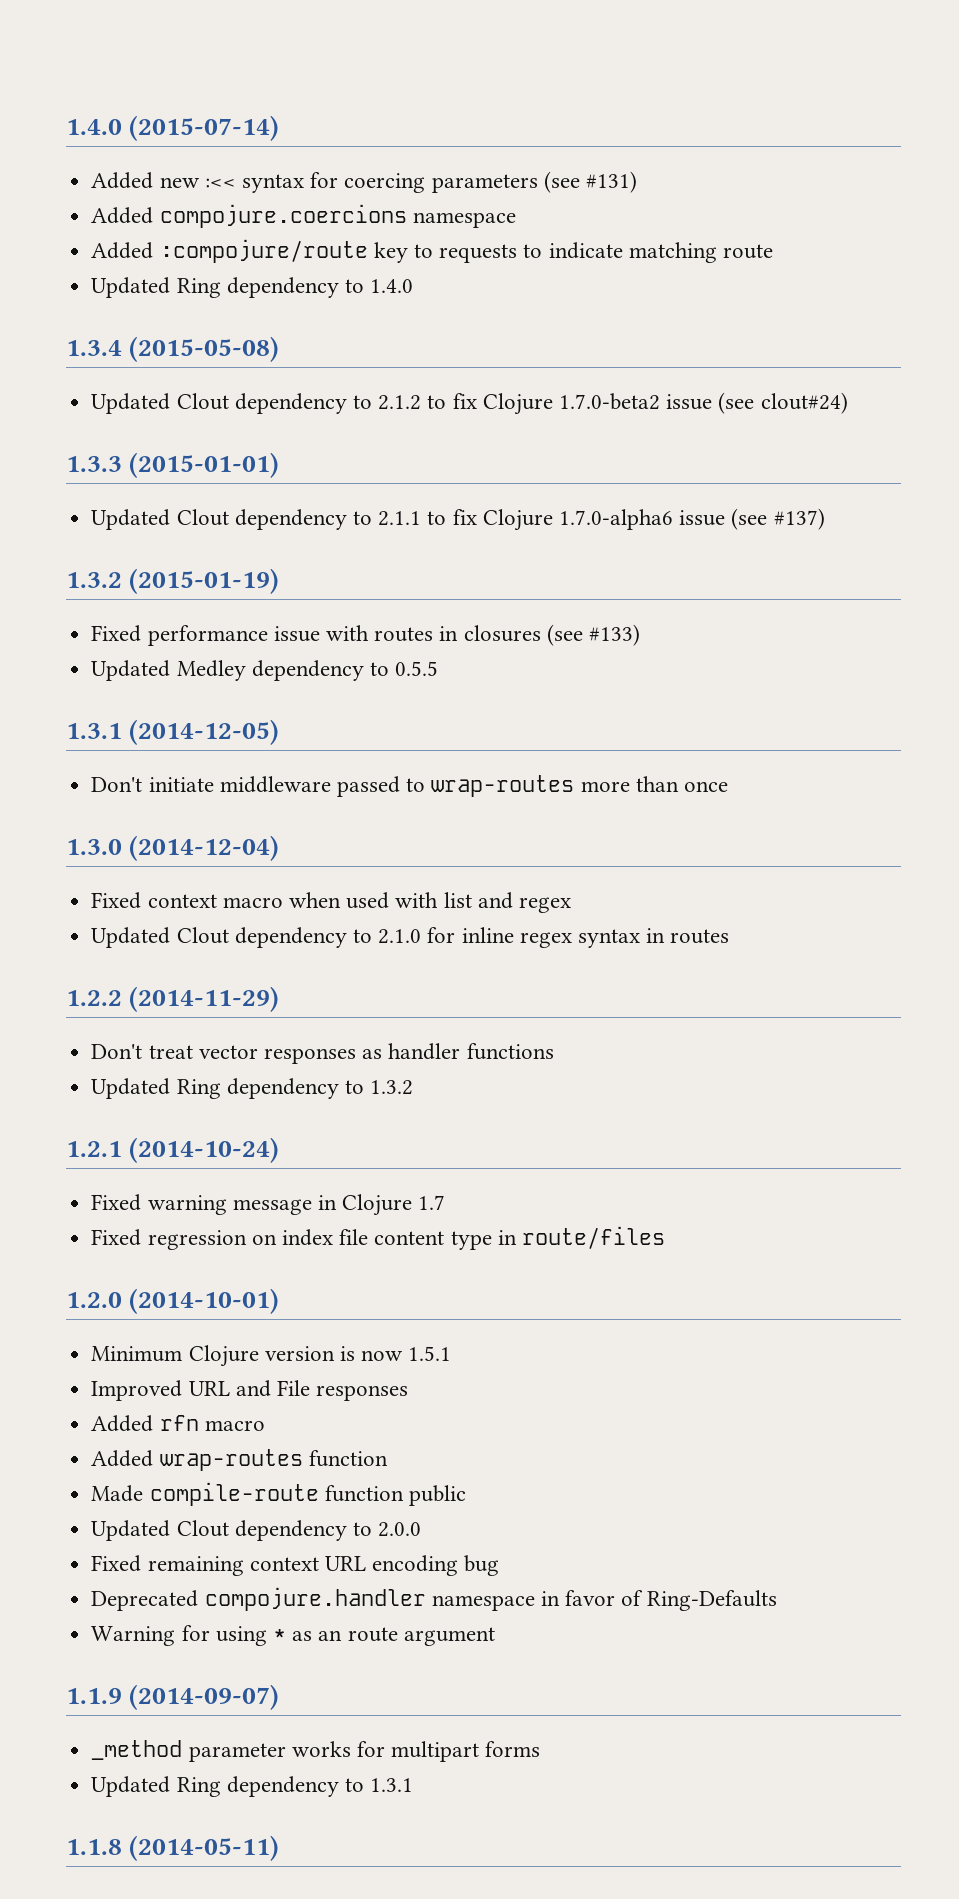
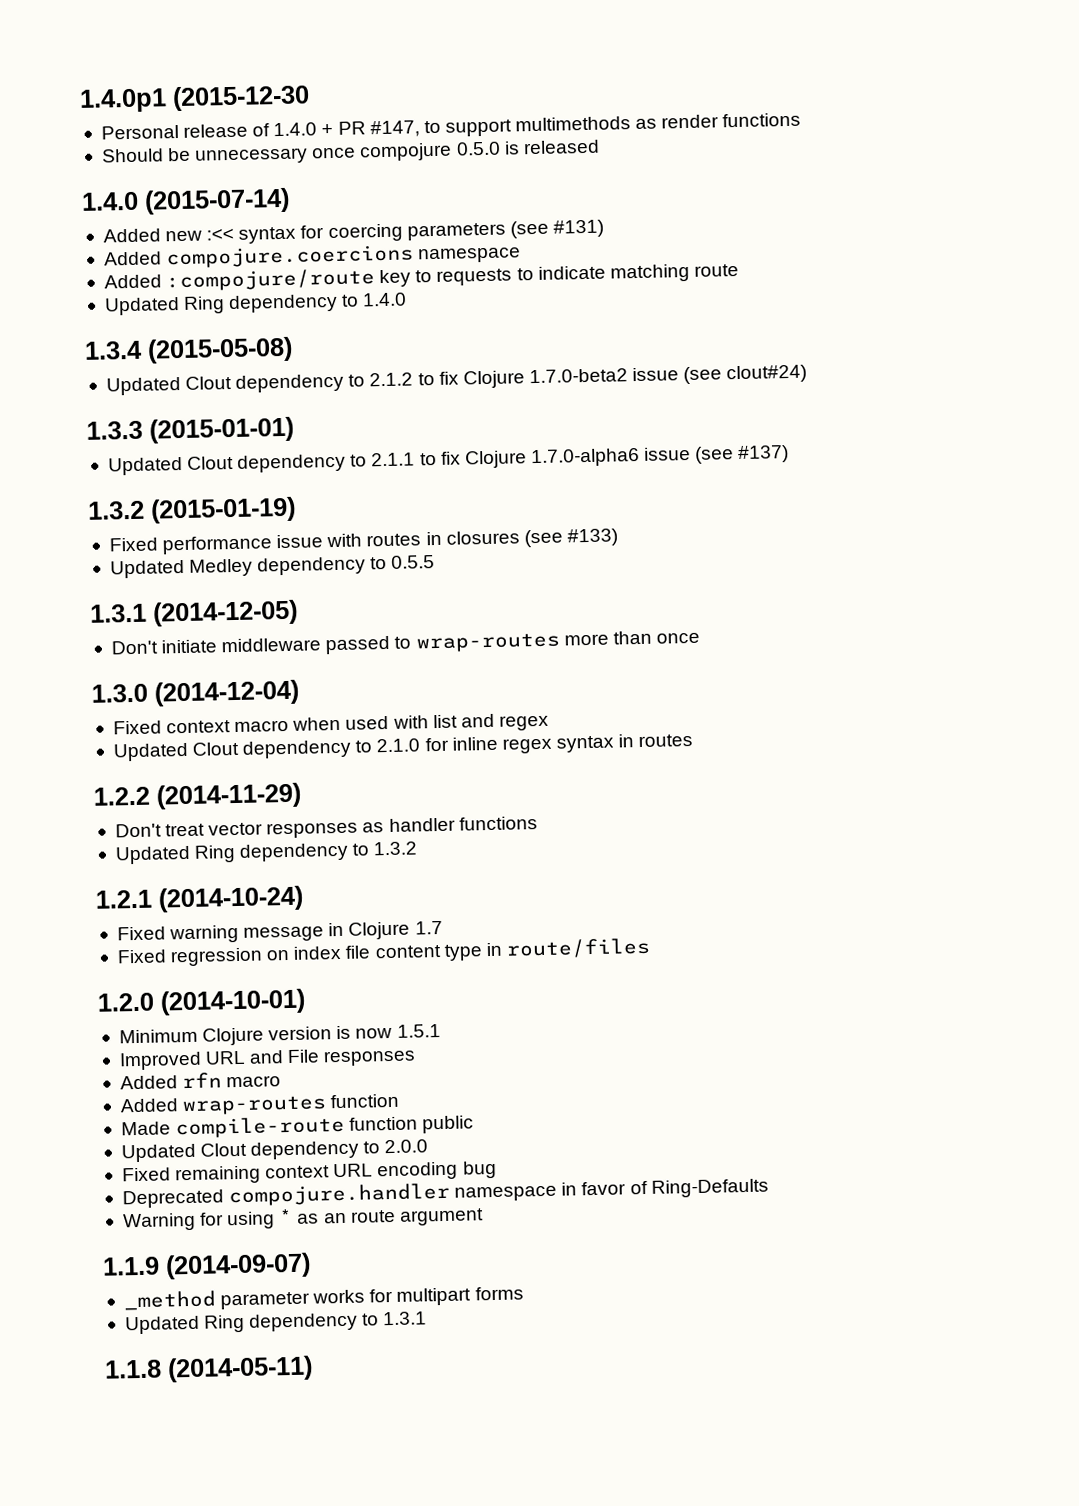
+ 1.4.0p1 (2015-12-30
+ Personal release of 1.4.0 + PR #147, to support multimethods as render functions
+ Should be unnecessary once compojure 0.5.0 is released

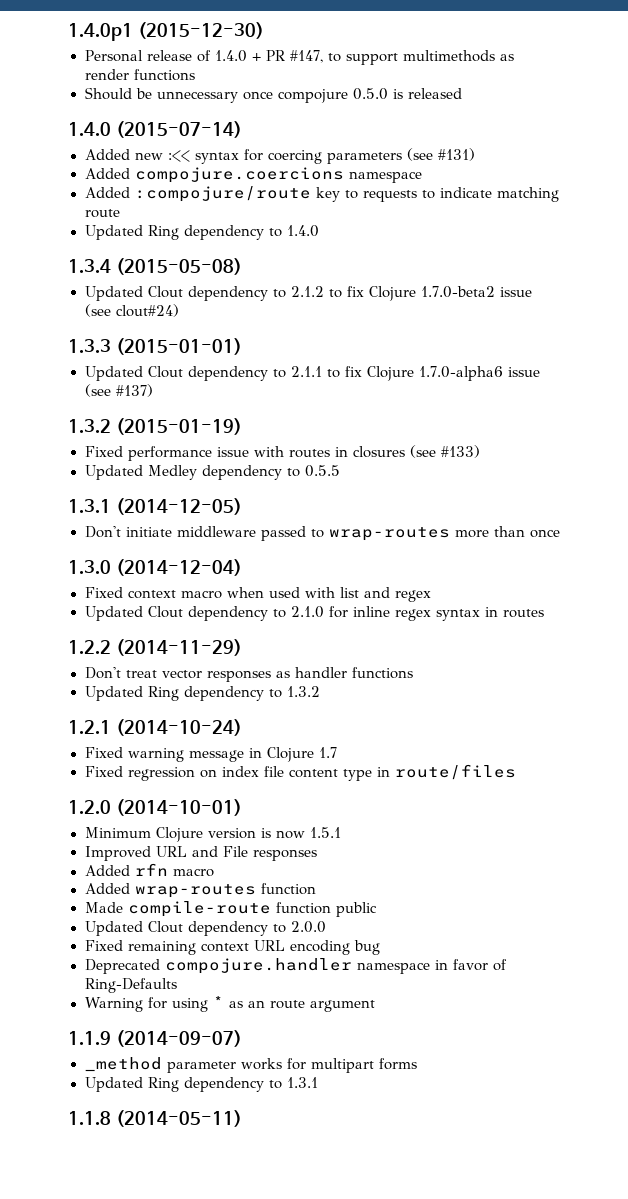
- 1.4.0p1 (2015-12-30
+ 1.4.0p1 (2015-12-30)

